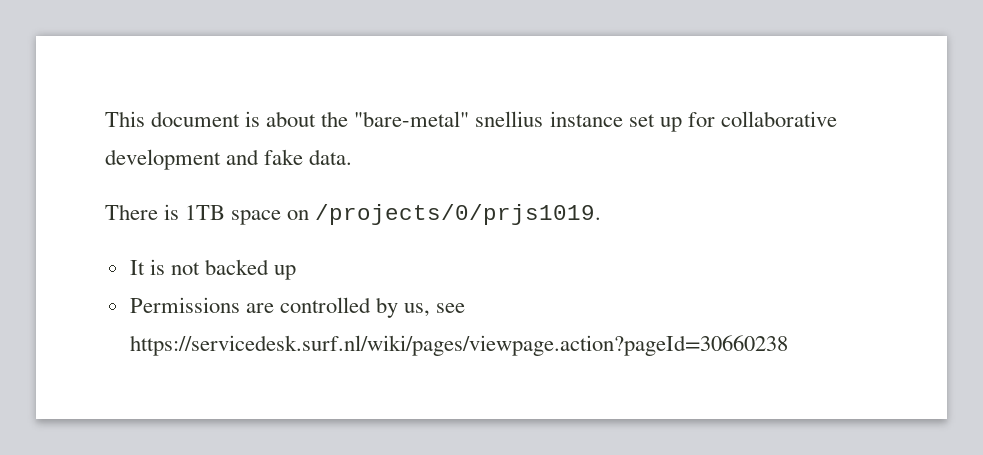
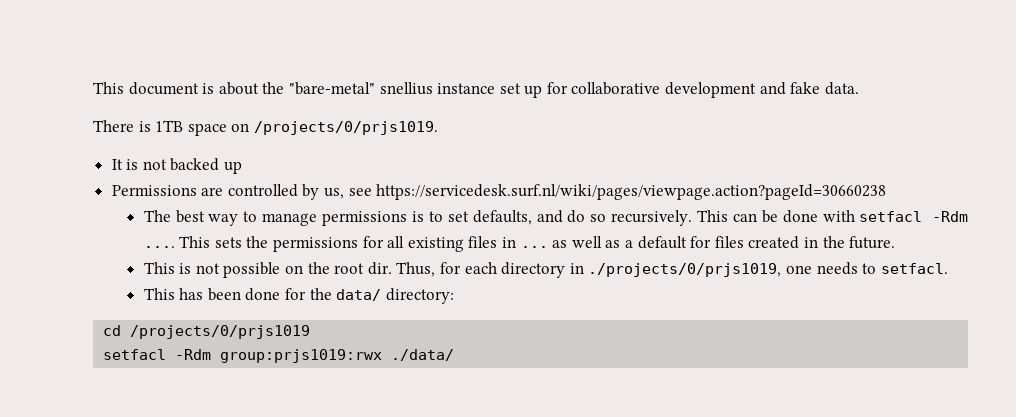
+ The best way to manage permissions is to set defaults, and do so recursively. This can be done with setfacl -Rdm .... This sets the permissions for all existing files in ... as well as a default for files created in the future.
+ This is not possible on the root dir. Thus, for each directory in ./projects/0/prjs1019, one needs to setfacl.
+ This has been done for the data/ directory:
+ cd /projects/0/prjs1019
+ setfacl -Rdm group:prjs1019:rwx ./data/

